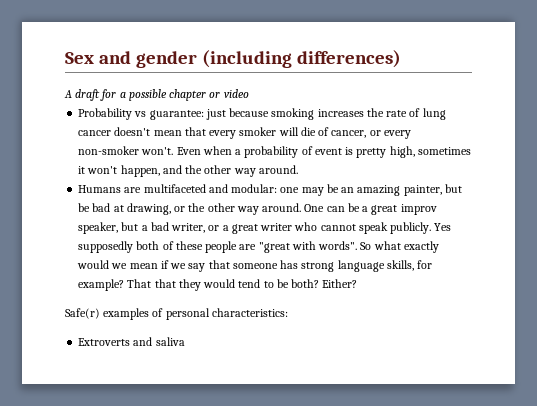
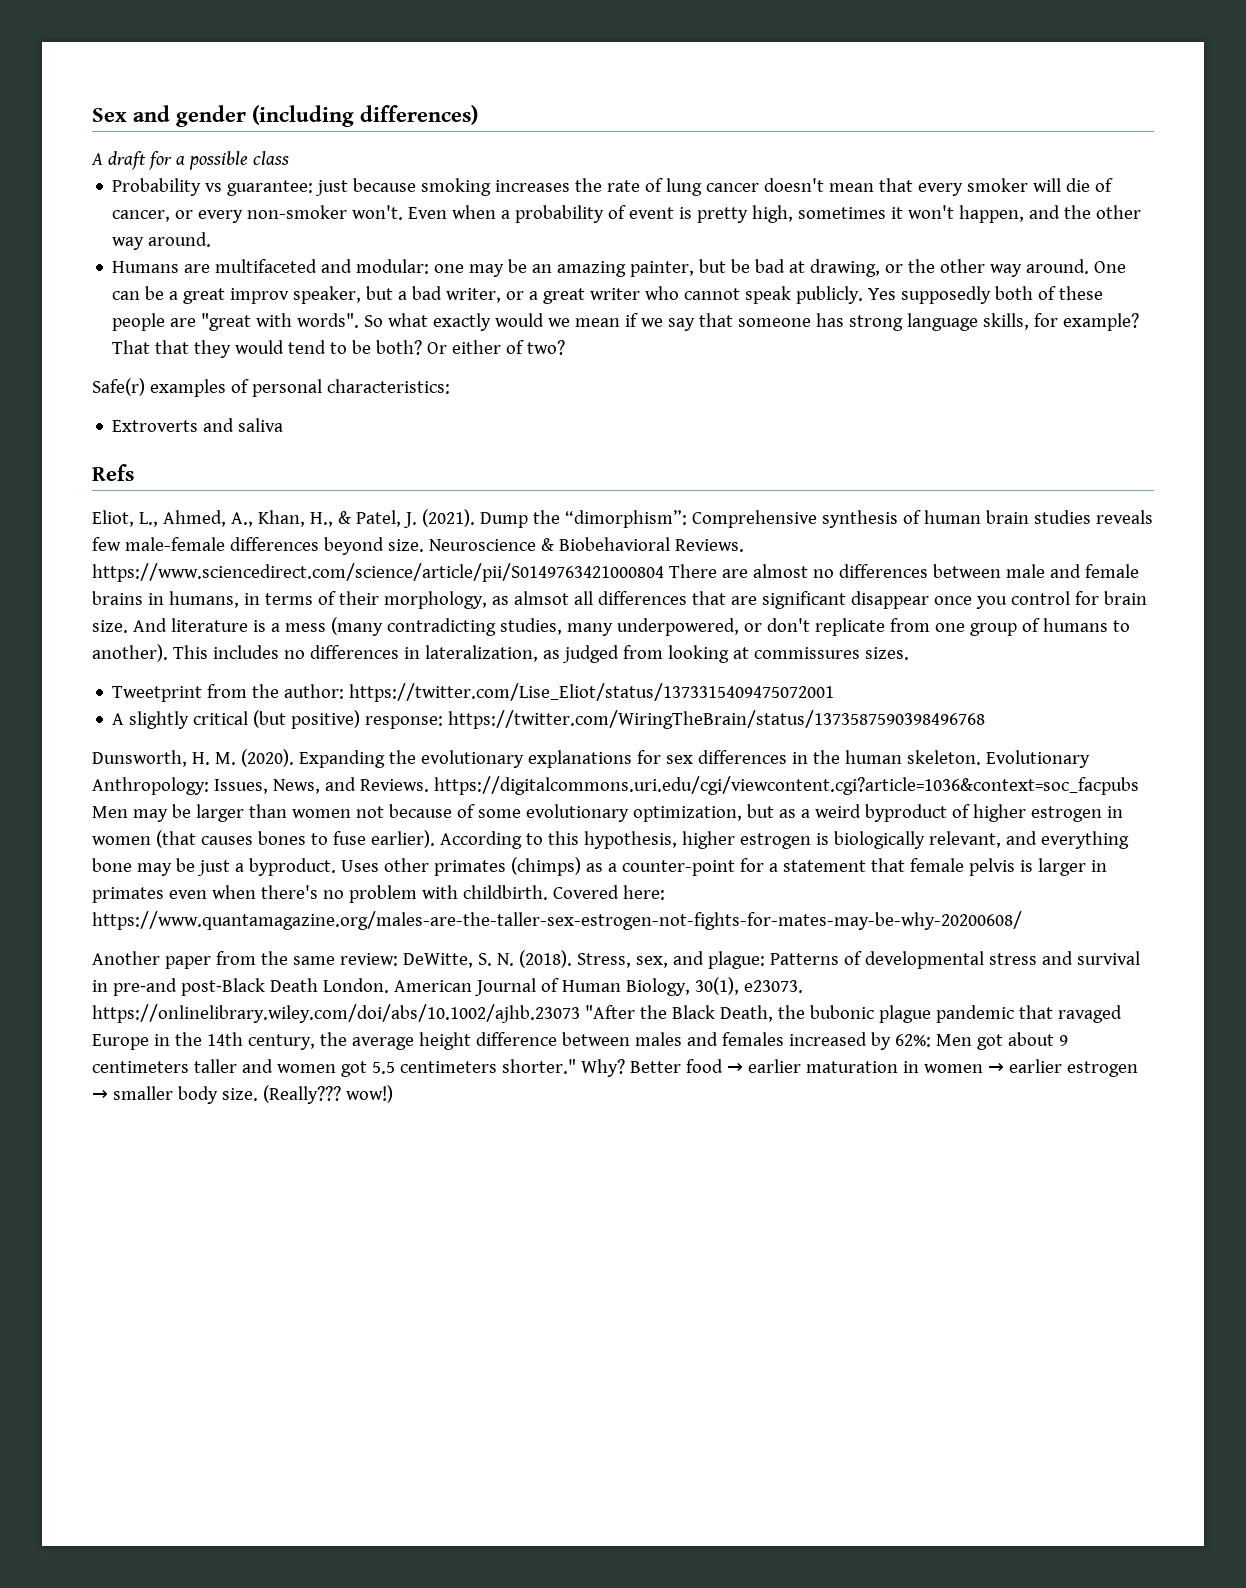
- A draft for a possible chapter or video
+ A draft for a possible class
- Either?
+ Or either of two?
+ Refs
+ Eliot, L., Ahmed, A., Khan, H., & Patel, J. (2021). Dump the “dimorphism”: Comprehensive synthesis of human brain studies reveals few male-female differences beyond size. Neuroscience & Biobehavioral Reviews. https://www.sciencedirect.com/science/article/pii/S0149763421000804 There are almost no differences between male and female brains in humans, in terms of their morphology, as almsot all differences that are significant disappear once you control for brain size. And literature is a mess (many contradicting studies, many underpowered, or don't replicate from one group of humans to another). This includes no differences in lateralization, as judged from looking at commissures sizes.
+ Tweetprint from the author: https://twitter.com/Lise_Eliot/status/1373315409475072001
+ A slightly critical (but positive) response: https://twitter.com/WiringTheBrain/status/1373587590398496768
+ Dunsworth, H. M. (2020). Expanding the evolutionary explanations for sex differences in the human skeleton. Evolutionary Anthropology: Issues, News, and Reviews. https://digitalcommons.uri.edu/cgi/viewcontent.cgi?article=1036&context=soc_facpubs Men may be larger than women not because of some evolutionary optimization, but as a weird byproduct of higher estrogen in women (that causes bones to fuse earlier). According to this hypothesis, higher estrogen is biologically relevant, and everything bone may be just a byproduct. Uses other primates (chimps) as a counter-point for a statement that female pelvis is larger in primates even when there's no problem with childbirth. Covered here: https://www.quantamagazine.org/males-are-the-taller-sex-estrogen-not-fights-for-mates-may-be-why-20200608/
+ Another paper from the same review: DeWitte, S. N. (2018). Stress, sex, and plague: Patterns of developmental stress and survival in pre‐and post‐Black Death London. American Journal of Human Biology, 30(1), e23073. https://onlinelibrary.wiley.com/doi/abs/10.1002/ajhb.23073 "After the Black Death, the bubonic plague pandemic that ravaged Europe in the 14th century, the average height difference between males and females increased by 62%: Men got about 9 centimeters taller and women got 5.5 centimeters shorter." Why? Better food → earlier maturation in women → earlier estrogen → smaller body size. (Really??? wow!)

